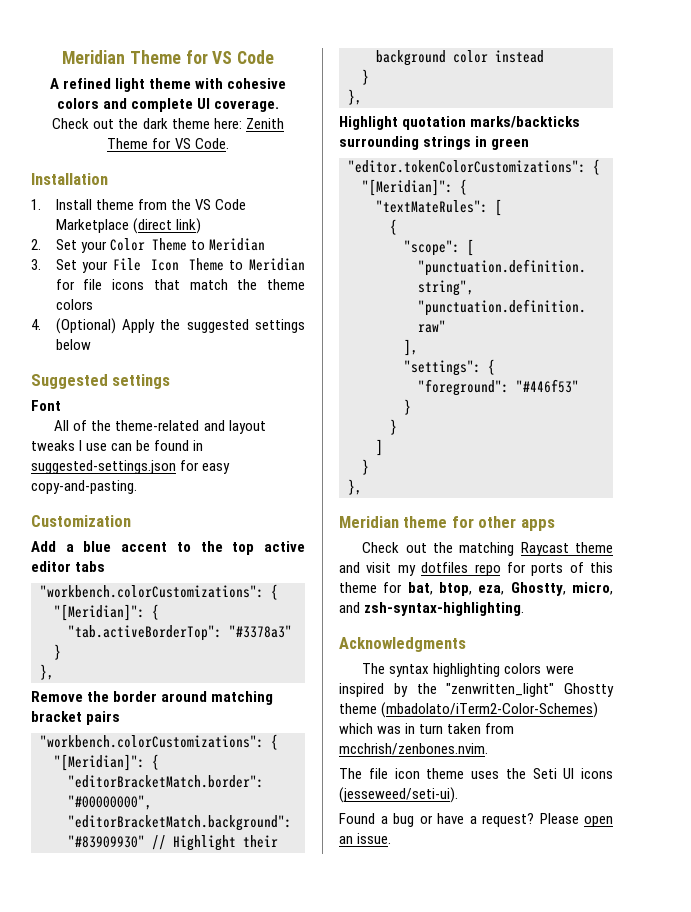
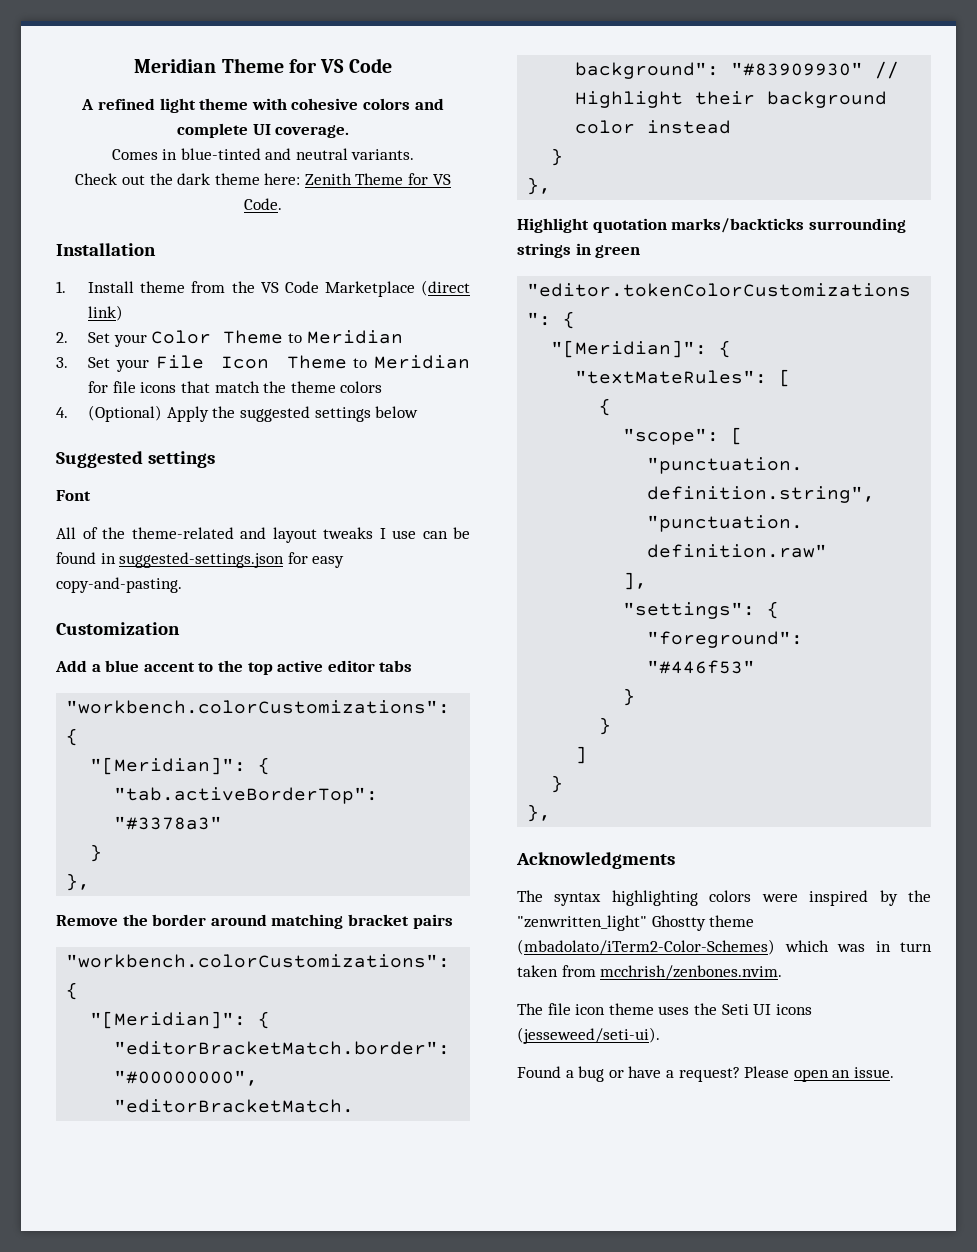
+ Comes in blue-tinted and neutral variants.
- Meridian theme for other apps
- Check out the matching Raycast theme and visit my dotfiles repo for ports of this theme for bat, btop, eza, Ghostty, micro, and zsh-syntax-highlighting.

